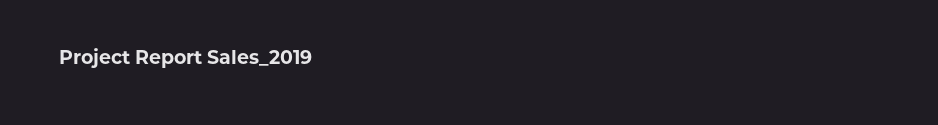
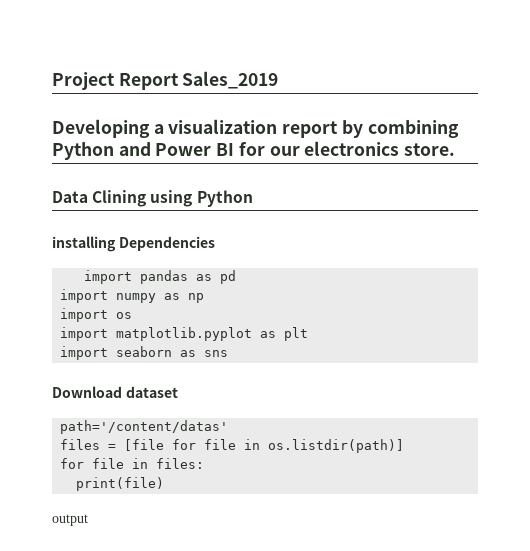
+ Developing a visualization report by combining Python and Power BI for our electronics store.
+ Data Clining using Python
+ installing Dependencies
+ import pandas as pd
+ import numpy as np
+ import os
+ import matplotlib.pyplot as plt
+ import seaborn as sns
+ Download dataset
+ path='/content/datas'
+ files = [file for file in os.listdir(path)]
+ for file in files:
+ print(file)
+ output

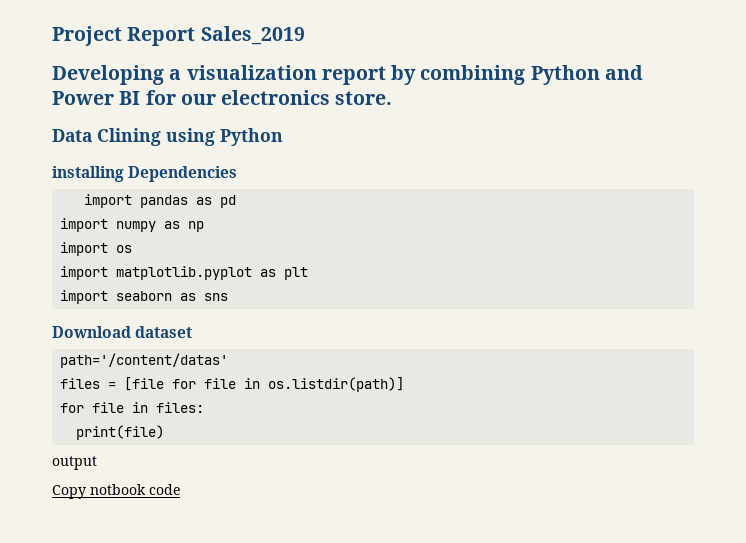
+ Copy notbook code

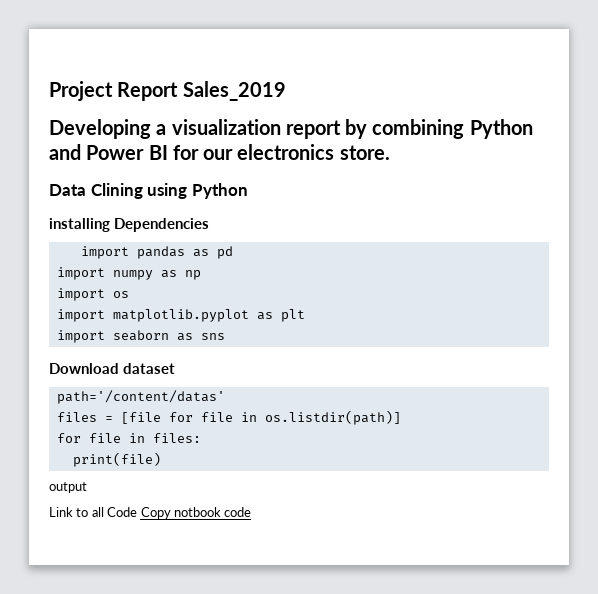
- Copy notbook code
+ Link to all Code Copy notbook code

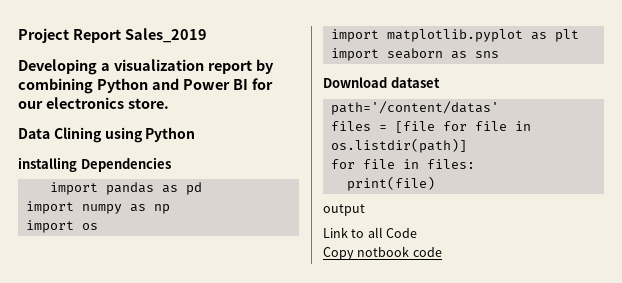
- Link to all Code Copy notbook code
+ Link to all Code
+ Copy notbook code

